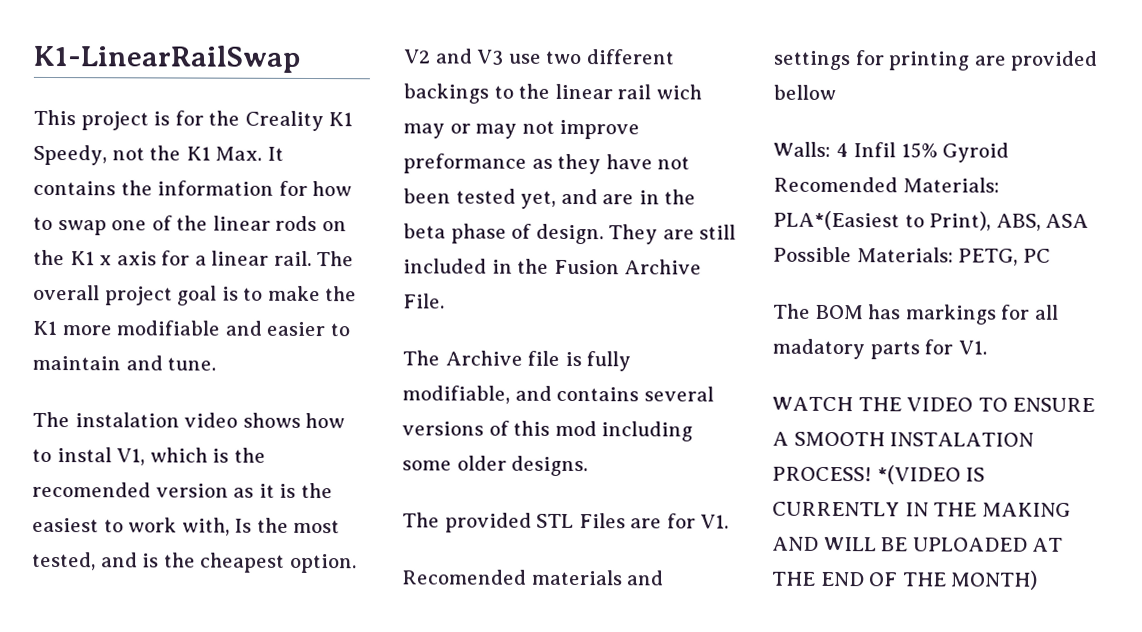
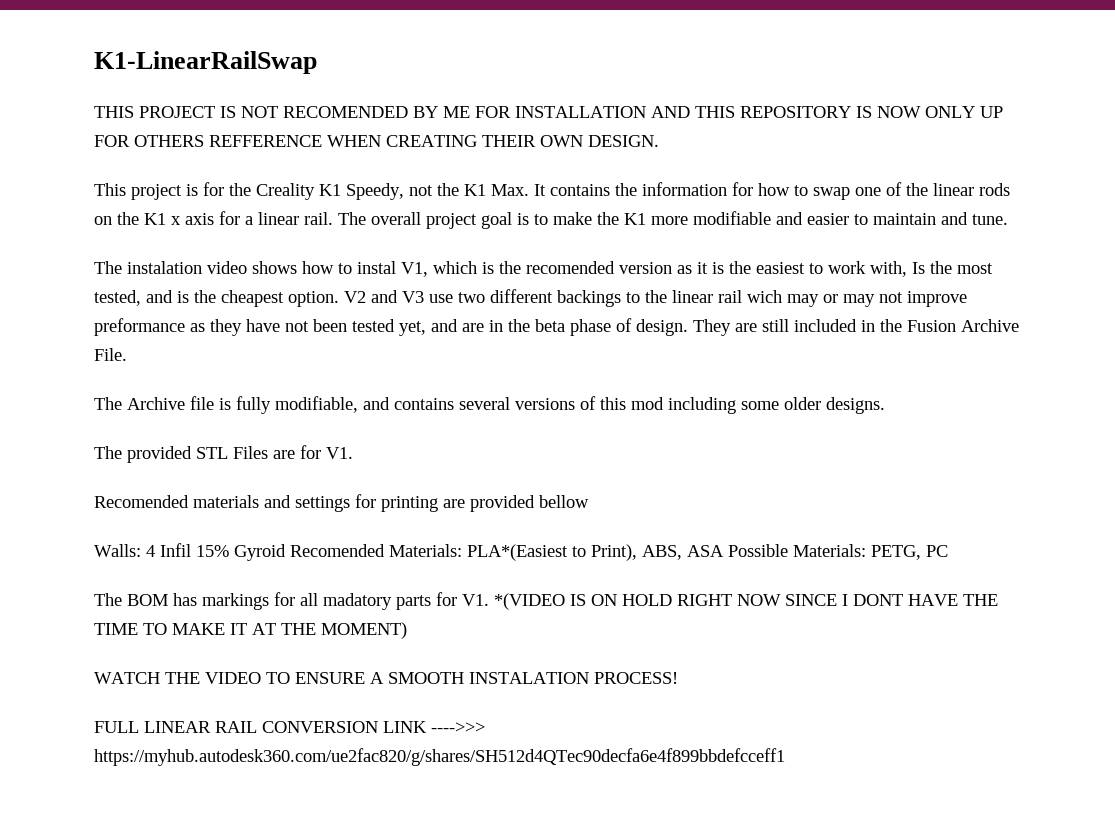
+ THIS PROJECT IS NOT RECOMENDED BY ME FOR INSTALLATION AND THIS REPOSITORY IS NOW ONLY UP FOR OTHERS REFFERENCE WHEN CREATING THEIR OWN DESIGN.
- The BOM has markings for all madatory parts for V1.
+ The BOM has markings for all madatory parts for V1. *(VIDEO IS ON HOLD RIGHT NOW SINCE I DONT HAVE THE TIME TO MAKE IT AT THE MOMENT)
- WATCH THE VIDEO TO ENSURE A SMOOTH INSTALATION PROCESS! *(VIDEO IS CURRENTLY IN THE MAKING AND WILL BE UPLOADED AT THE END OF THE MONTH)
+ WATCH THE VIDEO TO ENSURE A SMOOTH INSTALATION PROCESS!
+ FULL LINEAR RAIL CONVERSION LINK ---->>> https://myhub.autodesk360.com/ue2fac820/g/shares/SH512d4QTec90decfa6e4f899bbdefcceff1

